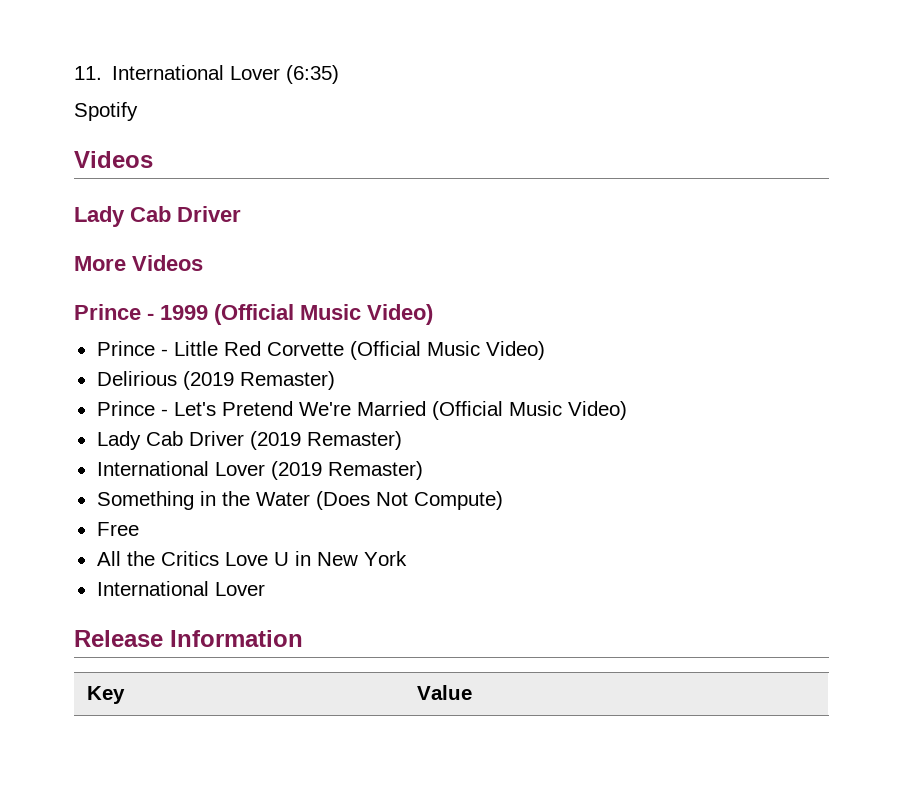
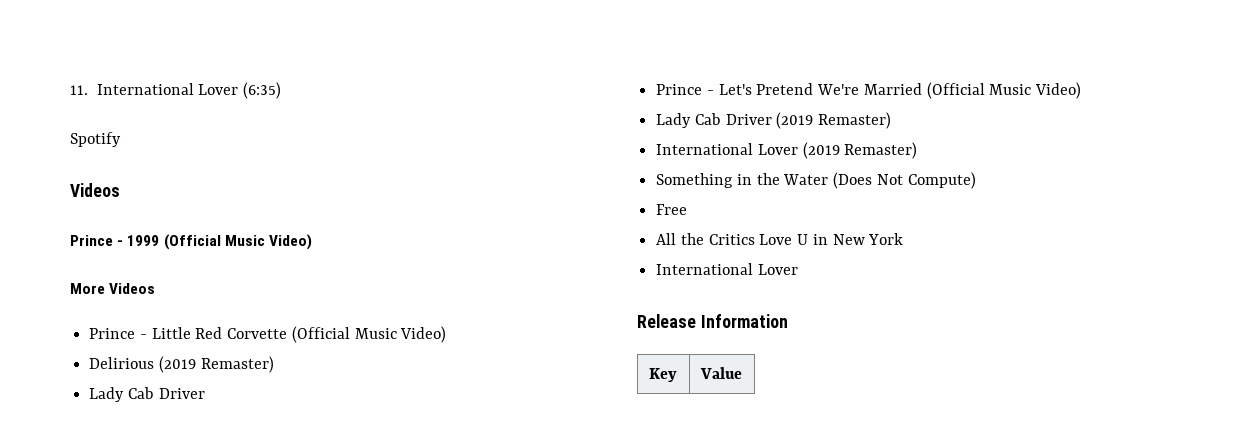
  Spotify
  Videos
- Lady Cab Driver
- More Videos
+ More Videos
  Delirious (2019 Remaster)
+ Lady Cab Driver

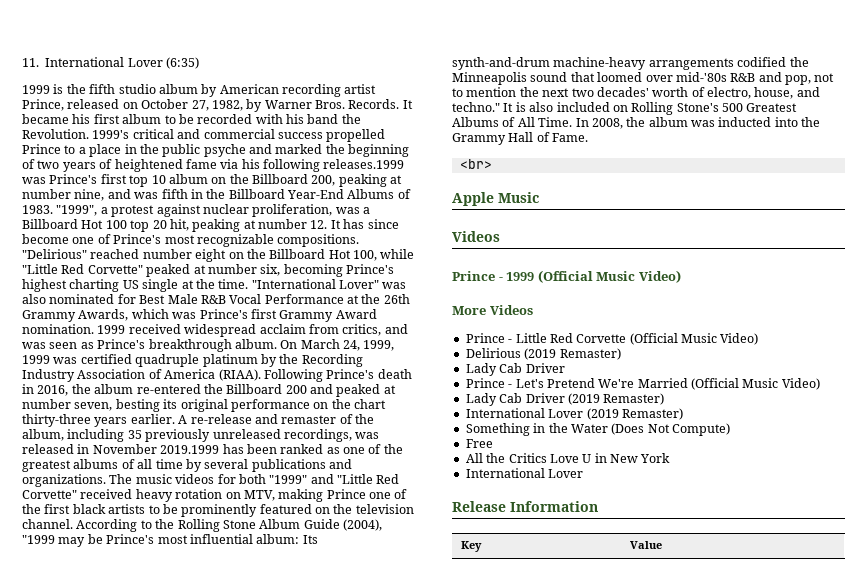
- Spotify
+ 1999 is the fifth studio album by American recording artist Prince, released on October 27, 1982, by Warner Bros. Records. It became his first album to be recorded with his band the Revolution. 1999's critical and commercial success propelled Prince to a place in the public psyche and marked the beginning of two years of heightened fame via his following releases.1999 was Prince's first top 10 album on the Billboard 200, peaking at number nine, and was fifth in the Billboard Year-End Albums of 1983. "1999", a protest against nuclear proliferation, was a Billboard Hot 100 top 20 hit, peaking at number 12. It has since become one of Prince's most recognizable compositions. "Delirious" reached number eight on the Billboard Hot 100, while "Little Red Corvette" peaked at number six, becoming Prince's highest charting US single at the time. "International Lover" was also nominated for Best Male R&B Vocal Performance at the 26th Grammy Awards, which was Prince's first Grammy Award nomination. 1999 received widespread acclaim from critics, and was seen as Prince's breakthrough album. On March 24, 1999, 1999 was certified quadruple platinum by the Recording Industry Association of America (RIAA). Following Prince's death in 2016, the album re-entered the Billboard 200 and peaked at number seven, besting its original performance on the chart thirty-three years earlier. A re-release and remaster of the album, including 35 previously unreleased recordings, was released in November 2019.1999 has been ranked as one of the greatest albums of all time by several publications and organizations. The music videos for both "1999" and "Little Red Corvette" received heavy rotation on MTV, making Prince one of the first black artists to be prominently featured on the television channel. According to the Rolling Stone Album Guide (2004), "1999 may be Prince's most influential album: Its synth-and-drum machine-heavy arrangements codified the Minneapolis sound that loomed over mid-'80s R&B and pop, not to mention the next two decades' worth of electro, house, and techno." It is also included on Rolling Stone's 500 Greatest Albums of All Time. In 2008, the album was inducted into the Grammy Hall of Fame.
+ <br>
+ Apple Music

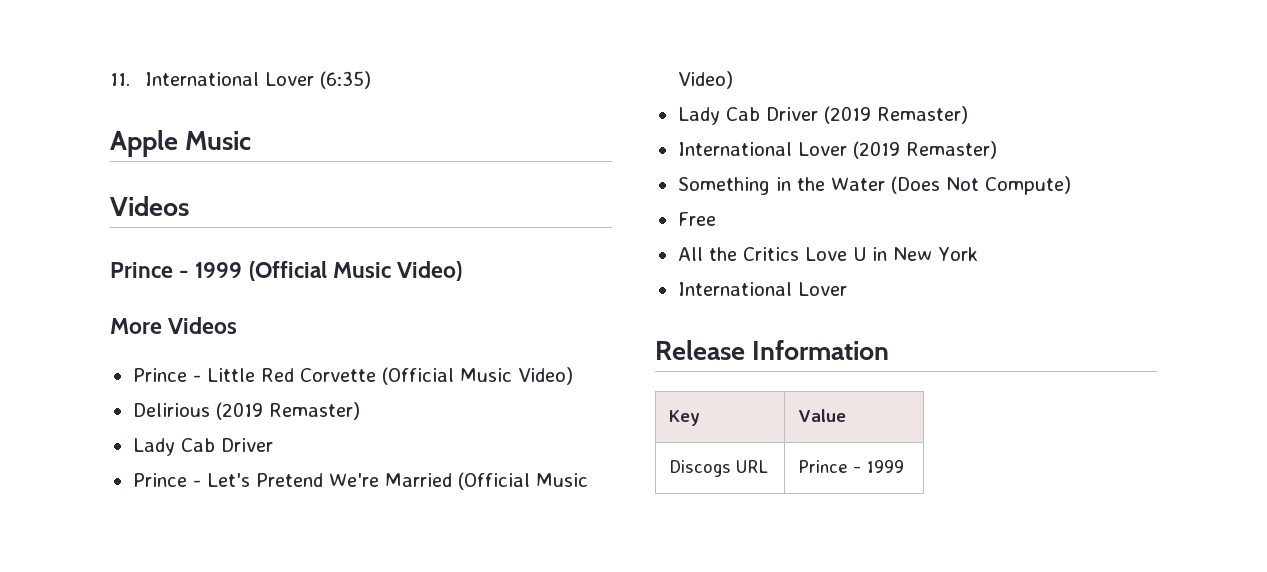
- 1999 is the fifth studio album by American recording artist Prince, released on October 27, 1982, by Warner Bros. Records. It became his first album to be recorded with his band the Revolution. 1999's critical and commercial success propelled Prince to a place in the public psyche and marked the beginning of two years of heightened fame via his following releases.1999 was Prince's first top 10 album on the Billboard 200, peaking at number nine, and was fifth in the Billboard Year-End Albums of 1983. "1999", a protest against nuclear proliferation, was a Billboard Hot 100 top 20 hit, peaking at number 12. It has since become one of Prince's most recognizable compositions. "Delirious" reached number eight on the Billboard Hot 100, while "Little Red Corvette" peaked at number six, becoming Prince's highest charting US single at the time. "International Lover" was also nominated for Best Male R&B Vocal Performance at the 26th Grammy Awards, which was Prince's first Grammy Award nomination. 1999 received widespread acclaim from critics, and was seen as Prince's breakthrough album. On March 24, 1999, 1999 was certified quadruple platinum by the Recording Industry Association of America (RIAA). Following Prince's death in 2016, the album re-entered the Billboard 200 and peaked at number seven, besting its original performance on the chart thirty-three years earlier. A re-release and remaster of the album, including 35 previously unreleased recordings, was released in November 2019.1999 has been ranked as one of the greatest albums of all time by several publications and organizations. The music videos for both "1999" and "Little Red Corvette" received heavy rotation on MTV, making Prince one of the first black artists to be prominently featured on the television channel. According to the Rolling Stone Album Guide (2004), "1999 may be Prince's most influential album: Its synth-and-drum machine-heavy arrangements codified the Minneapolis sound that loomed over mid-'80s R&B and pop, not to mention the next two decades' worth of electro, house, and techno." It is also included on Rolling Stone's 500 Greatest Albums of All Time. In 2008, the album was inducted into the Grammy Hall of Fame.
- <br>
+ Discogs URL | Prince - 1999

